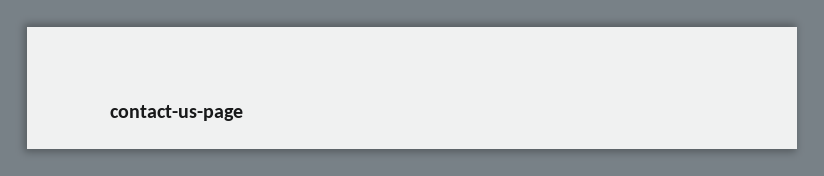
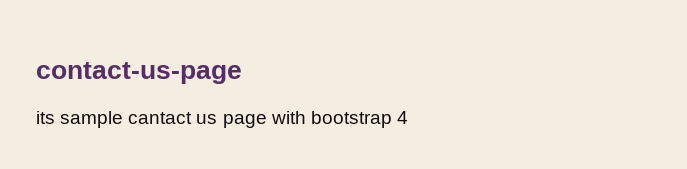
+ its sample cantact us page with bootstrap 4

